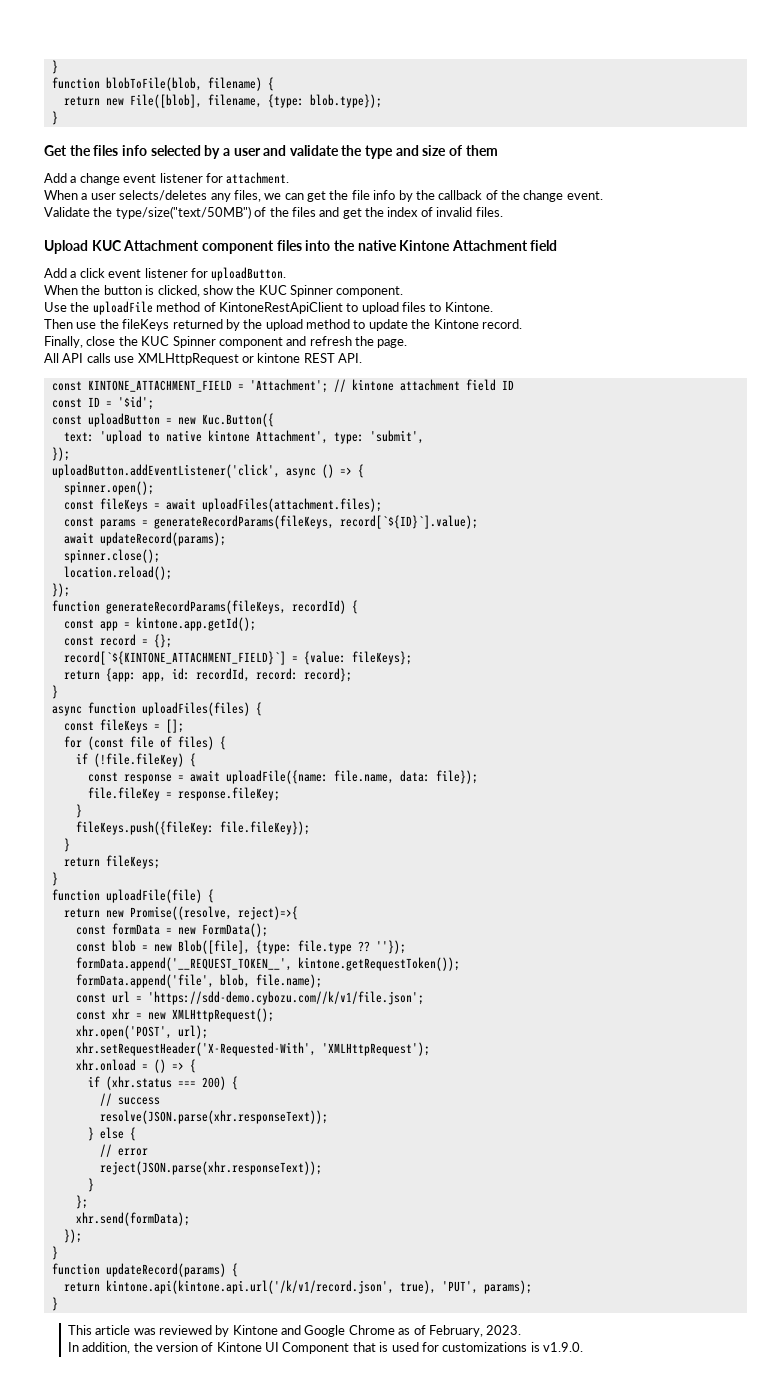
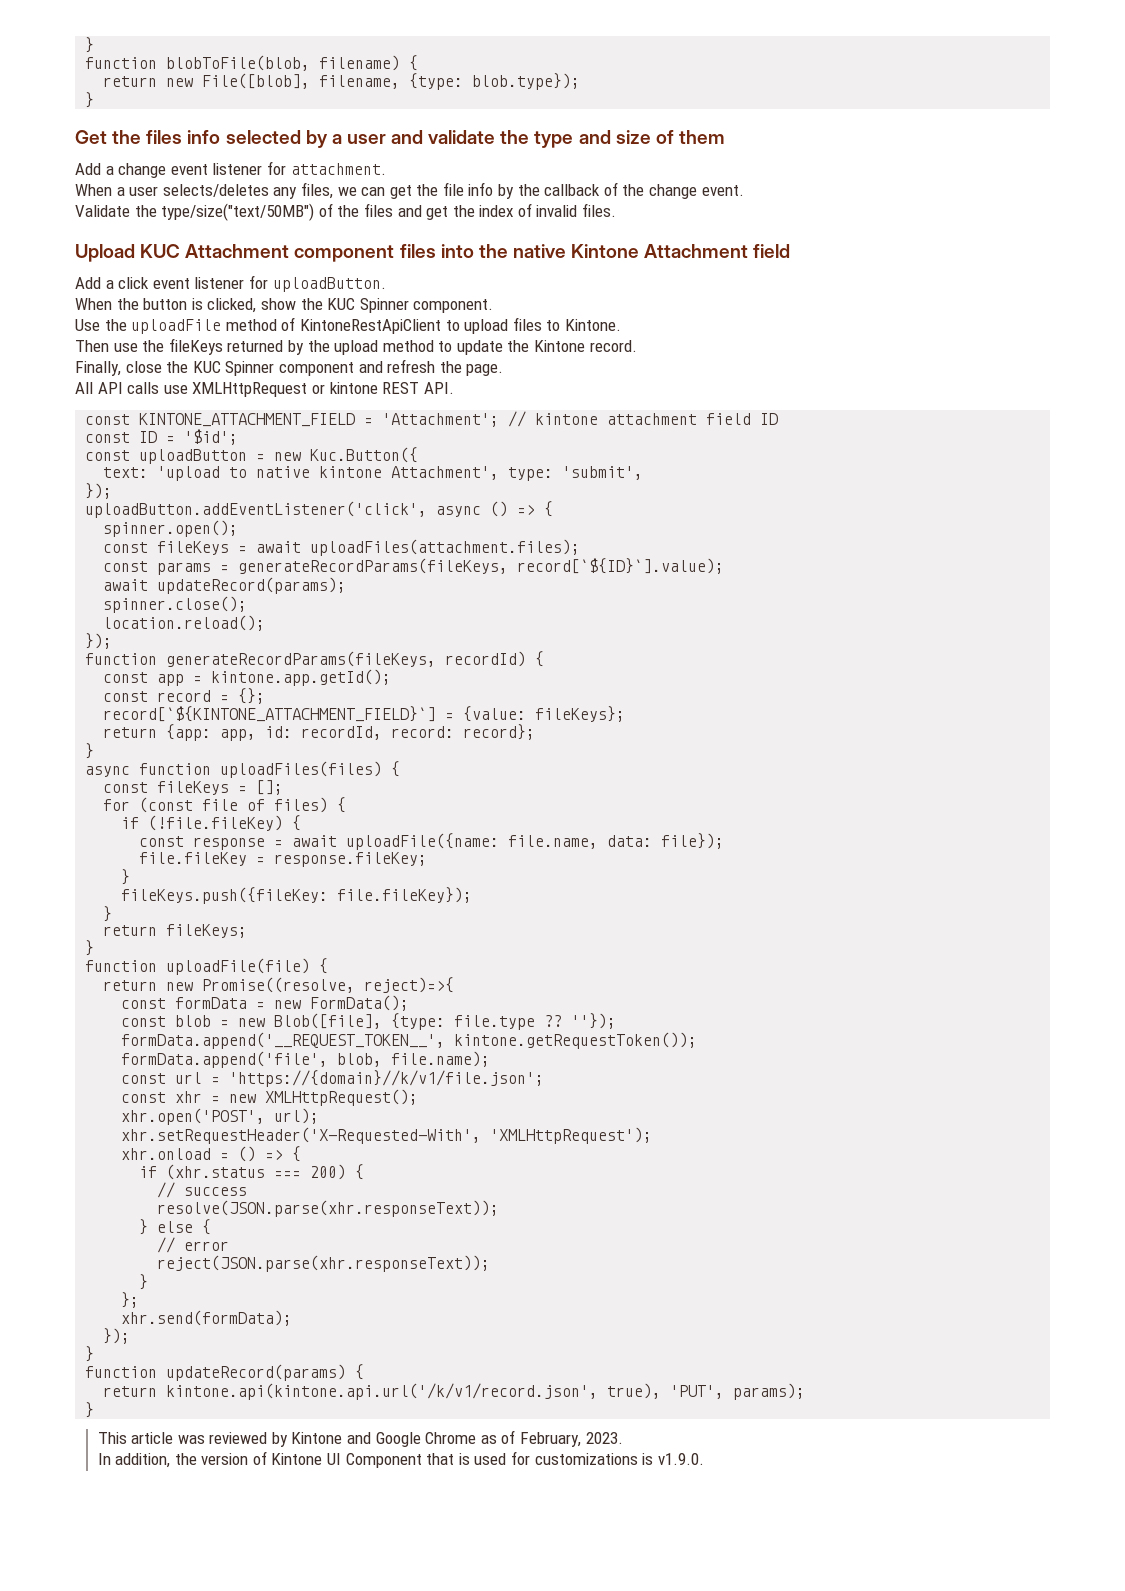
- const url = 'https://sdd-demo.cybozu.com//k/v1/file.json';
+ const url = 'https://{domain}//k/v1/file.json';

